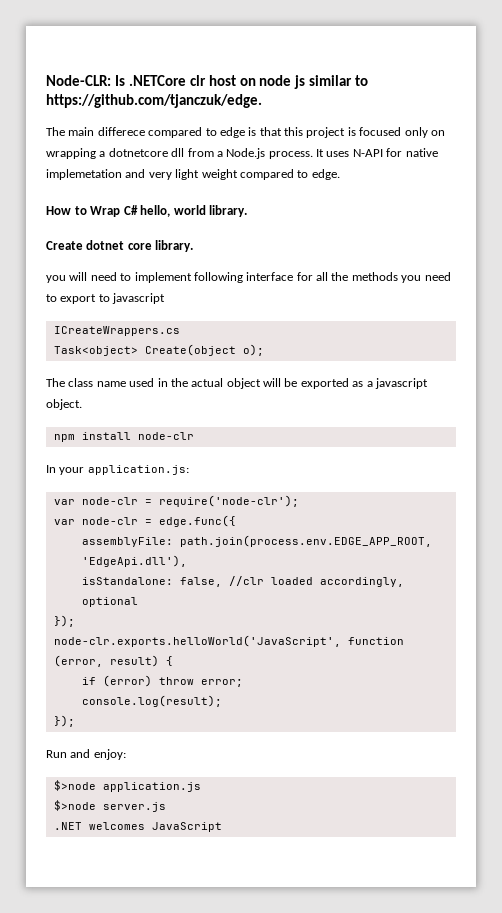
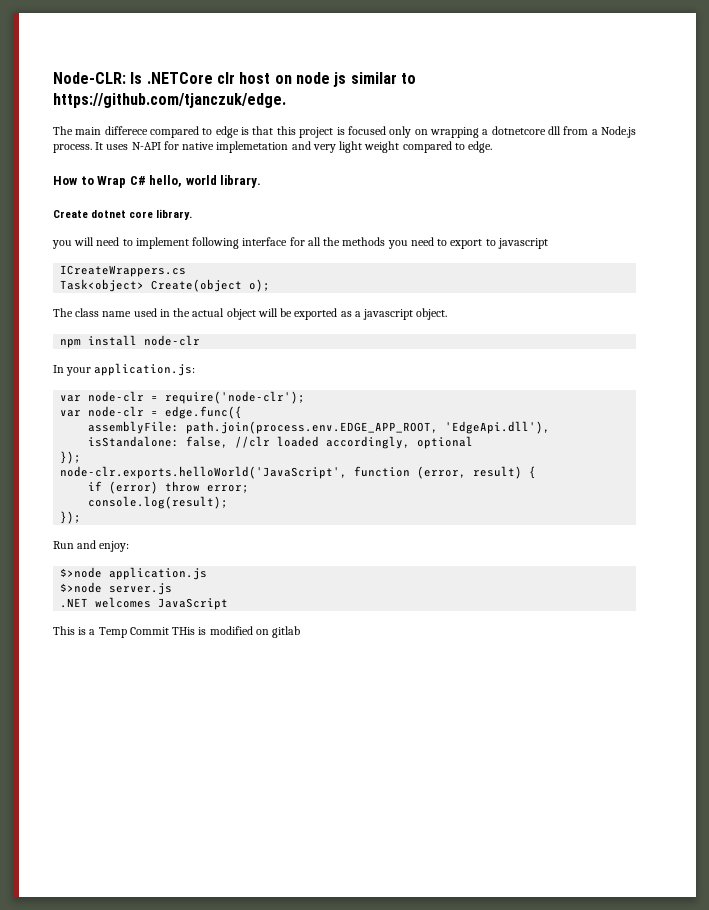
+ This is a Temp Commit THis is modified on gitlab

